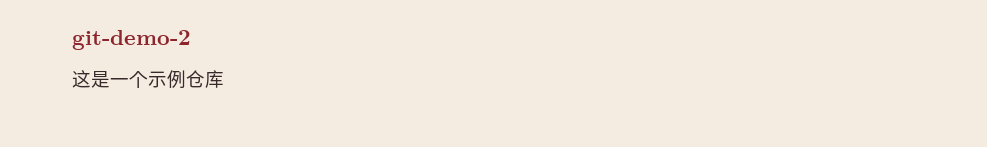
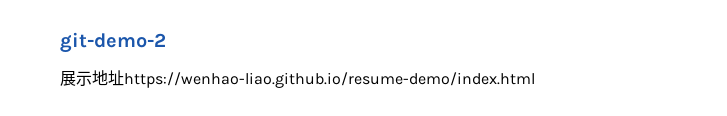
- 这是一个示例仓库
+ 展示地址https://wenhao-liao.github.io/resume-demo/index.html

